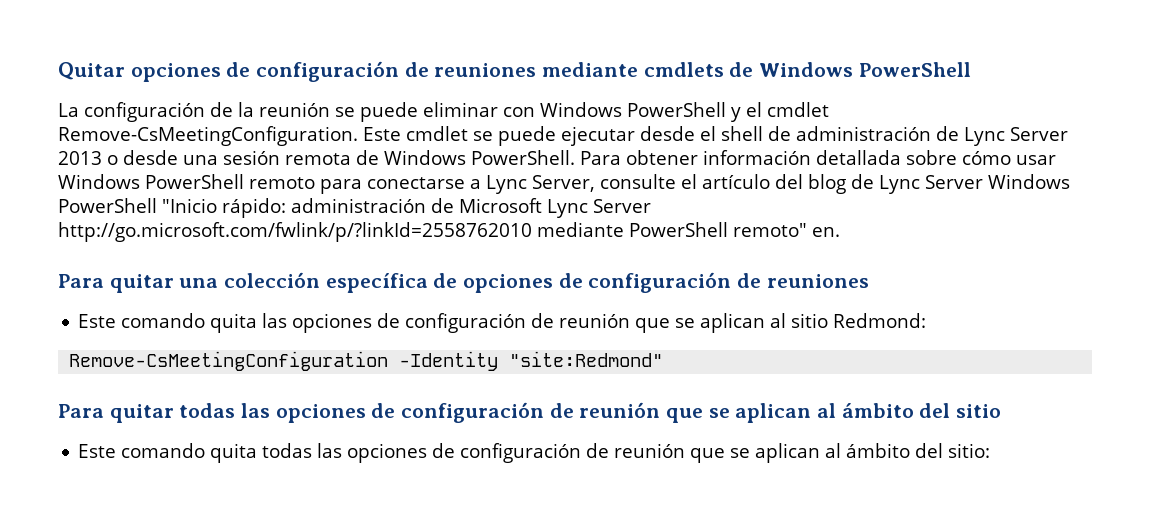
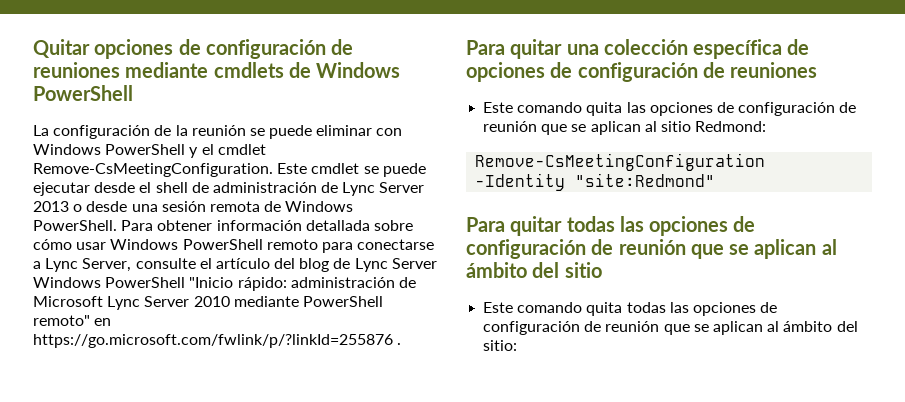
- Para obtener información detallada sobre cómo usar Windows PowerShell remoto para conectarse a Lync Server, consulte el artículo del blog de Lync Server Windows PowerShell "Inicio rápido: administración de Microsoft Lync Server http://go.microsoft.com/fwlink/p/?linkId=2558762010 mediante PowerShell remoto" en.
+ Para obtener información detallada sobre cómo usar Windows PowerShell remoto para conectarse a Lync Server, consulte el artículo del blog de Lync Server Windows PowerShell "Inicio rápido: administración de Microsoft Lync Server 2010 mediante PowerShell remoto" en https://go.microsoft.com/fwlink/p/?linkId=255876 .

